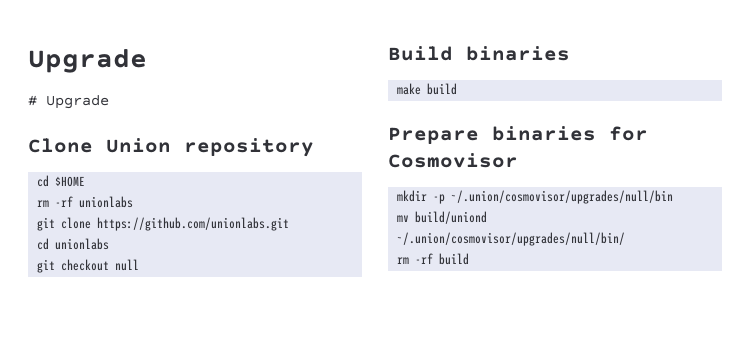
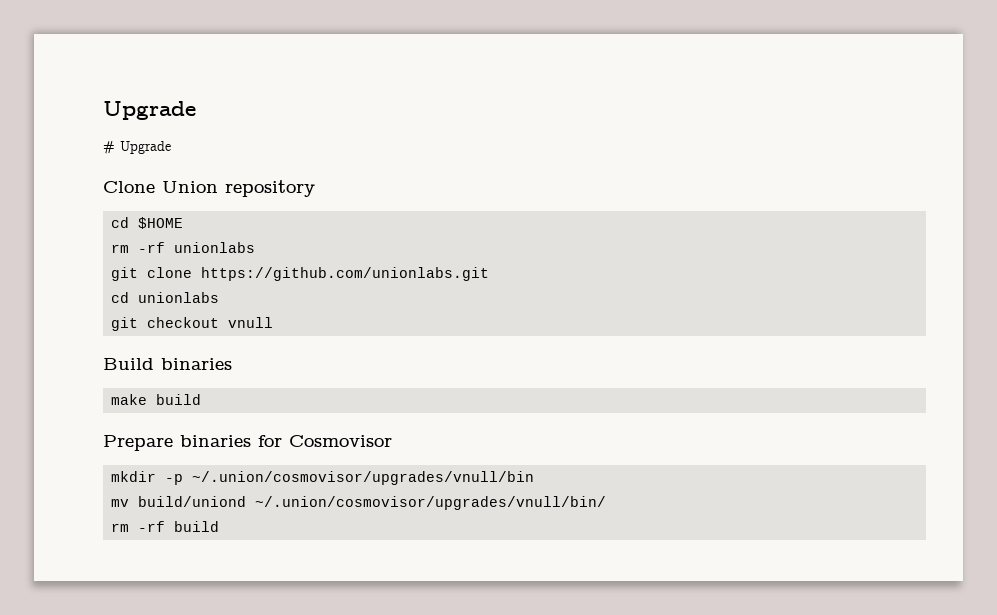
- git checkout null
+ git checkout vnull
- mkdir -p ~/.union/cosmovisor/upgrades/null/bin
+ mkdir -p ~/.union/cosmovisor/upgrades/vnull/bin
- mv build/uniond ~/.union/cosmovisor/upgrades/null/bin/
+ mv build/uniond ~/.union/cosmovisor/upgrades/vnull/bin/

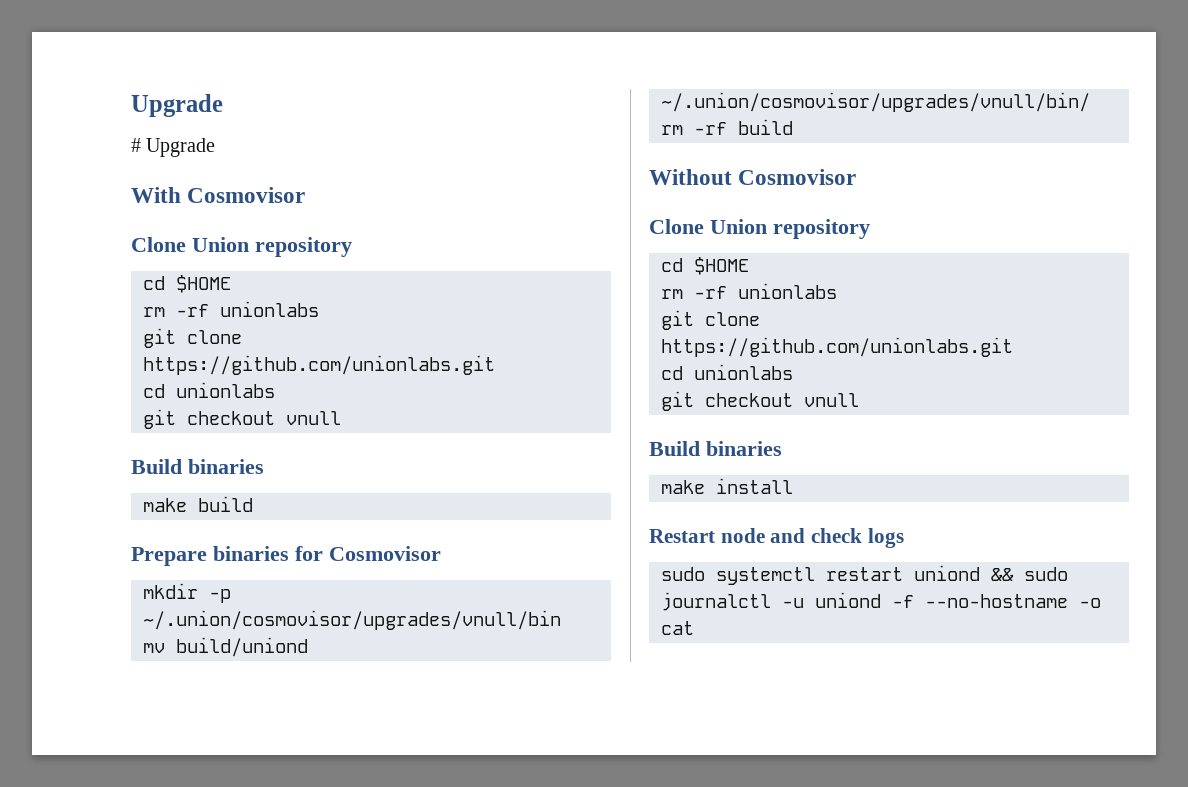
+ With Cosmovisor
+ Without Cosmovisor
+ Clone Union repository
+ cd $HOME
+ rm -rf unionlabs
+ git clone https://github.com/unionlabs.git
+ cd unionlabs
+ git checkout vnull
+ Build binaries
+ make install
+ Restart node and check logs
+ sudo systemctl restart uniond && sudo journalctl -u uniond -f --no-hostname -o cat

